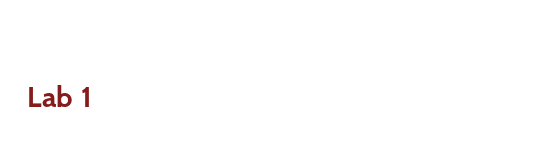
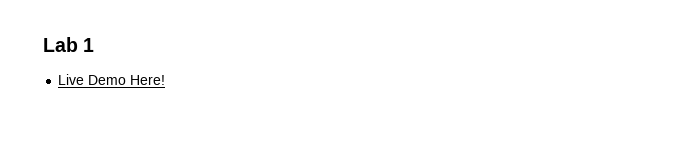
+ Live Demo Here!

